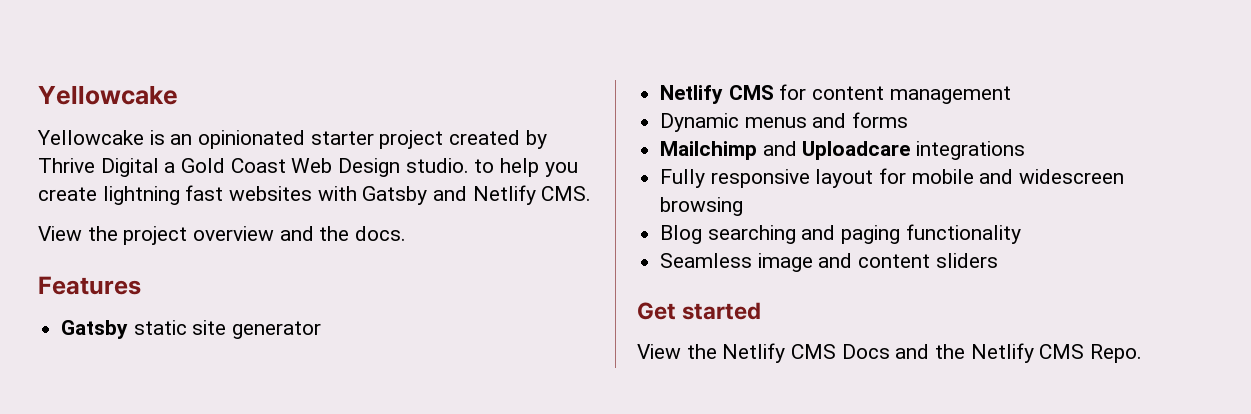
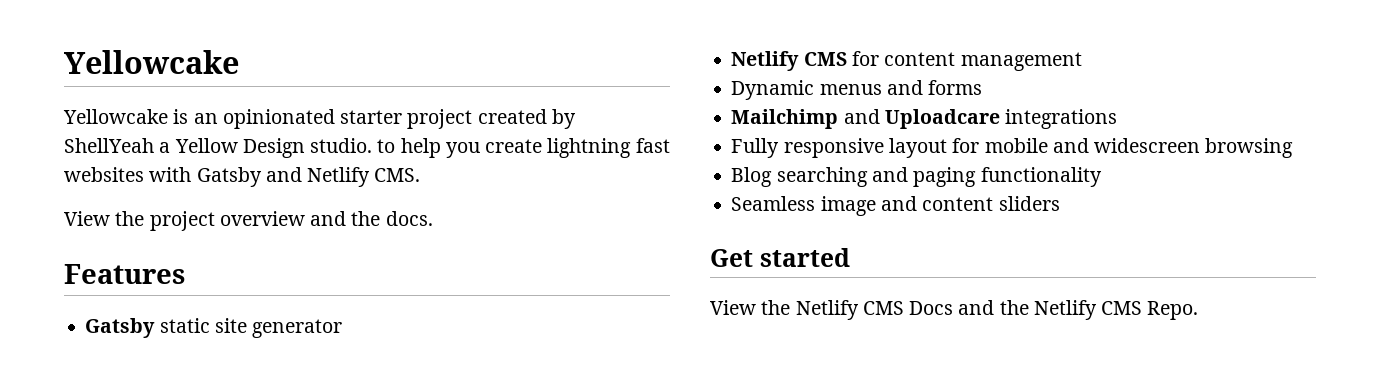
- Yellowcake is an opinionated starter project created by Thrive Digital a Gold Coast Web Design studio. to help you create lightning fast websites with Gatsby and Netlify CMS.
+ Yellowcake is an opinionated starter project created by ShellYeah a Yellow Design studio. to help you create lightning fast websites with Gatsby and Netlify CMS.

